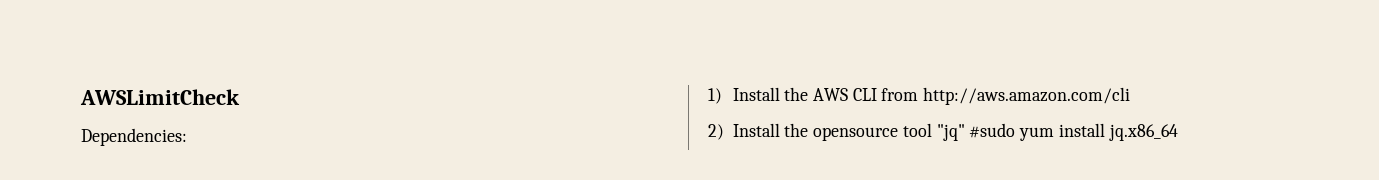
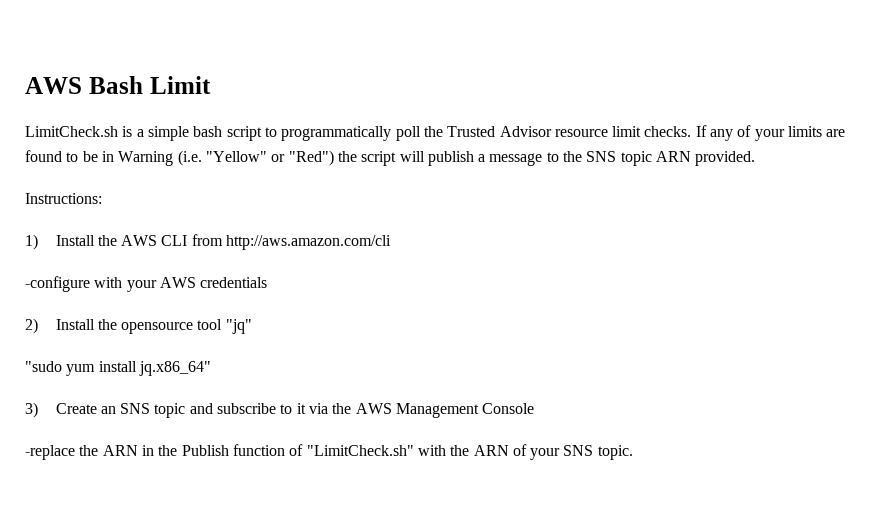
- AWSLimitCheck
- Dependencies:
+ AWS Bash Limit
+ LimitCheck.sh is a simple bash script to programmatically poll the Trusted Advisor resource limit checks. If any of your limits are found to be in Warning (i.e. "Yellow" or "Red") the script will publish a message to the SNS topic ARN provided.
+ Instructions:
+ -configure with your AWS credentials
- 2) Install the opensource tool "jq" #sudo yum install jq.x86_64
+ 2) Install the opensource tool "jq"
+ "sudo yum install jq.x86_64"
+ 3) Create an SNS topic and subscribe to it via the AWS Management Console
+ -replace the ARN in the Publish function of "LimitCheck.sh" with the ARN of your SNS topic.

